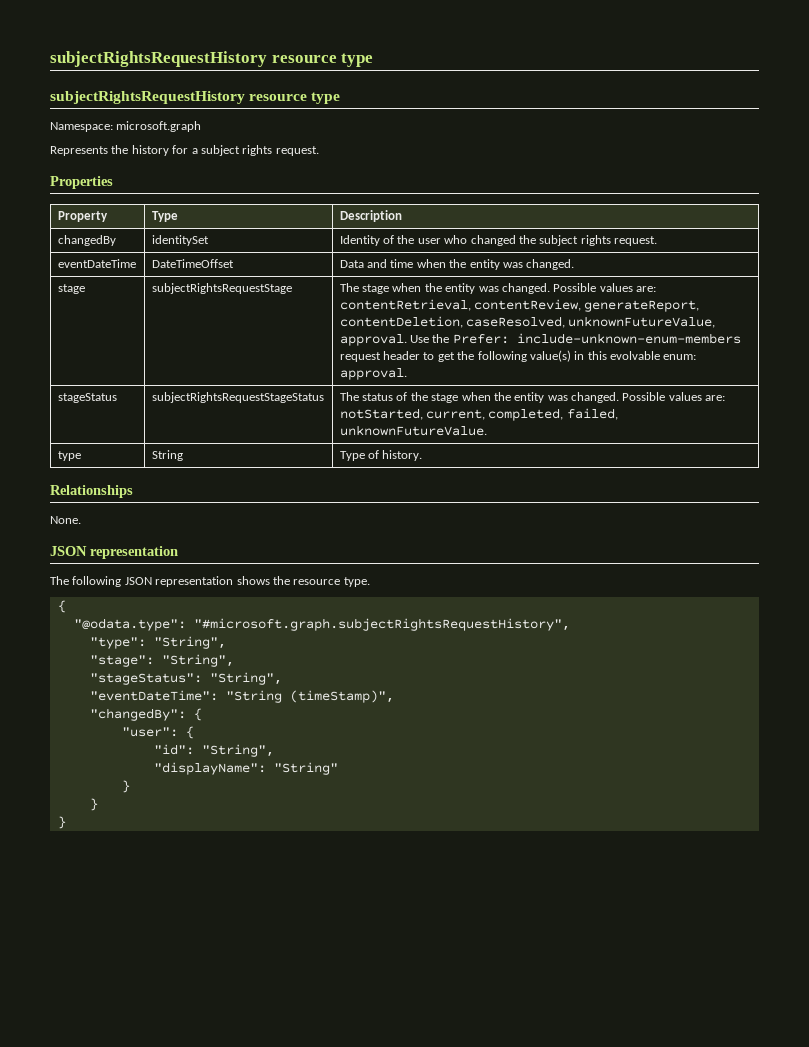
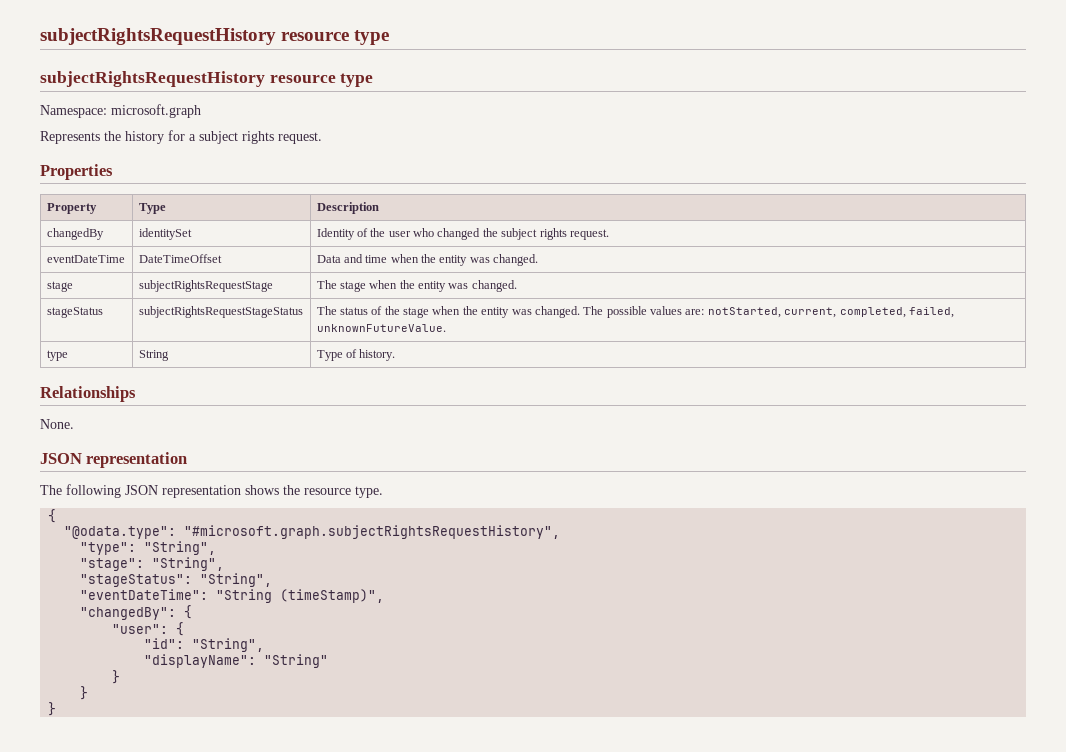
- stage | subjectRightsRequestStage | The stage when the entity was changed. Possible values are: contentRetrieval, contentReview, generateReport, contentDeletion, caseResolved, unknownFutureValue, approval. Use the Prefer: include-unknown-enum-members request header to get the following value(s) in this evolvable enum: approval.
+ stage | subjectRightsRequestStage | The stage when the entity was changed.
- stageStatus | subjectRightsRequestStageStatus | The status of the stage when the entity was changed. Possible values are: notStarted, current, completed, failed, unknownFutureValue.
+ stageStatus | subjectRightsRequestStageStatus | The status of the stage when the entity was changed. The possible values are: notStarted, current, completed, failed, unknownFutureValue.

